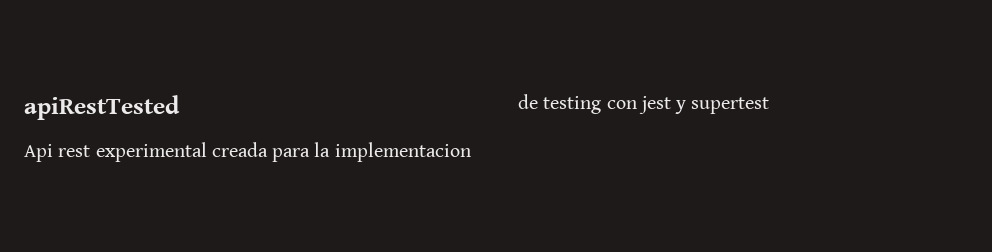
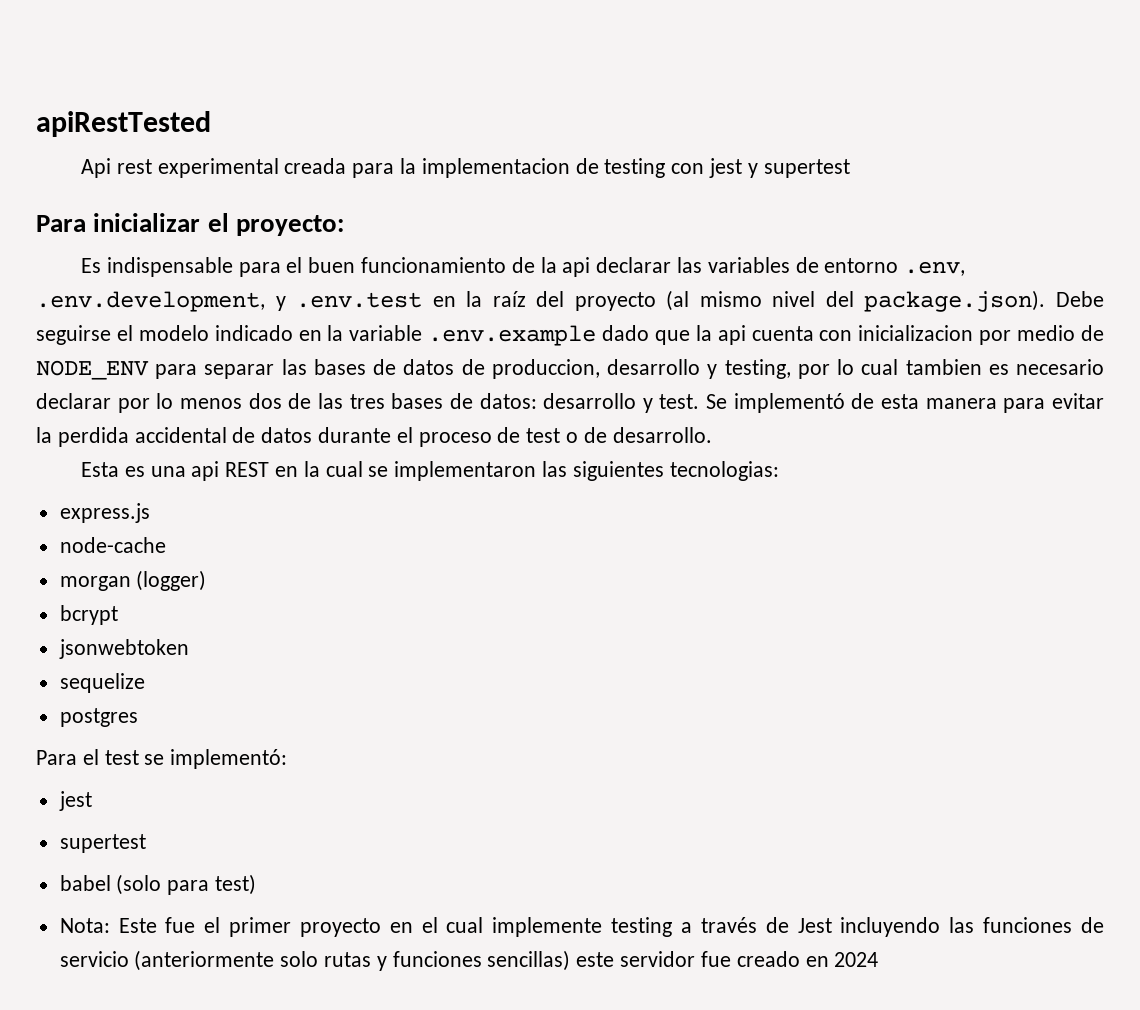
+ Para inicializar el proyecto:
+ Es indispensable para el buen funcionamiento de la api declarar las variables de entorno .env, .env.development, y .env.test en la raíz del proyecto (al mismo nivel del package.json). Debe seguirse el modelo indicado en la variable .env.example dado que la api cuenta con inicializacion por medio de NODE_ENV para separar las bases de datos de produccion, desarrollo y testing, por lo cual tambien es necesario declarar por lo menos dos de las tres bases de datos: desarrollo y test. Se implementó de esta manera para evitar la perdida accidental de datos durante el proceso de test o de desarrollo.
+ Esta es una api REST en la cual se implementaron las siguientes tecnologias:
+ express.js
+ node-cache
+ morgan (logger)
+ bcrypt
+ jsonwebtoken
+ sequelize
+ postgres
+ Para el test se implementó:
+ jest
+ supertest
+ babel (solo para test)
+ Nota: Este fue el primer proyecto en el cual implemente testing a través de Jest incluyendo las funciones de servicio (anteriormente solo rutas y funciones sencillas) este servidor fue creado en 2024

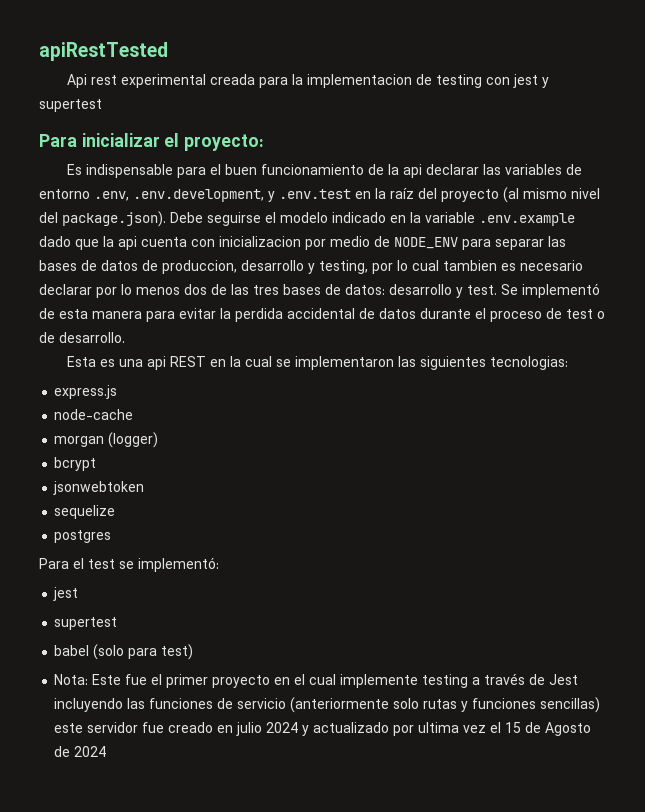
- Nota: Este fue el primer proyecto en el cual implemente testing a través de Jest incluyendo las funciones de servicio (anteriormente solo rutas y funciones sencillas) este servidor fue creado en 2024
+ Nota: Este fue el primer proyecto en el cual implemente testing a través de Jest incluyendo las funciones de servicio (anteriormente solo rutas y funciones sencillas) este servidor fue creado en julio 2024 y actualizado por ultima vez el 15 de Agosto de 2024

